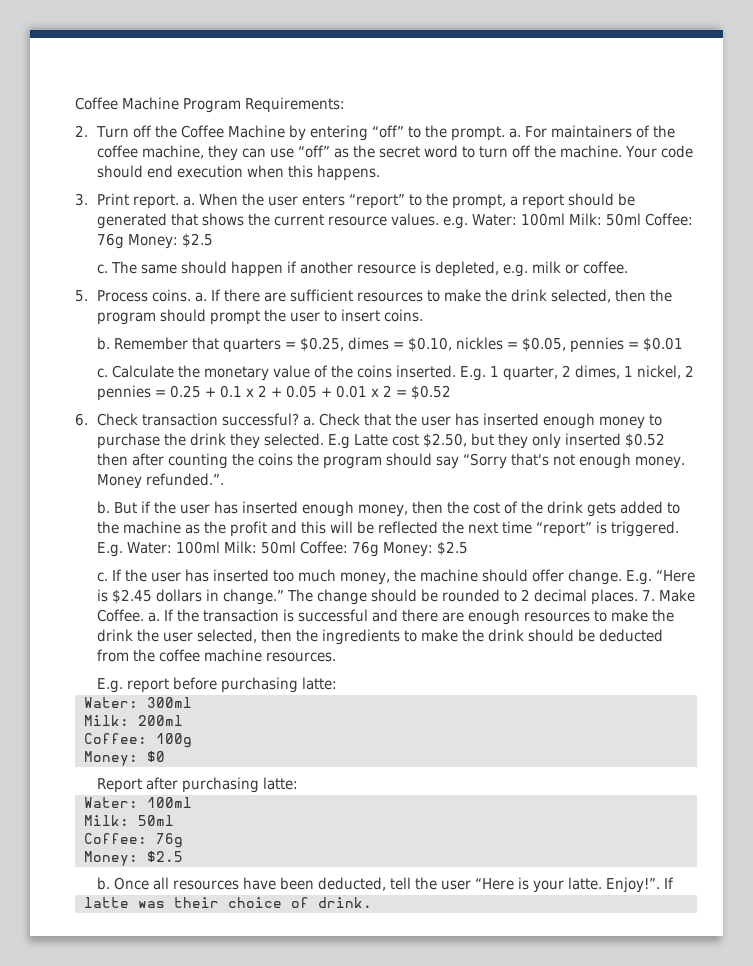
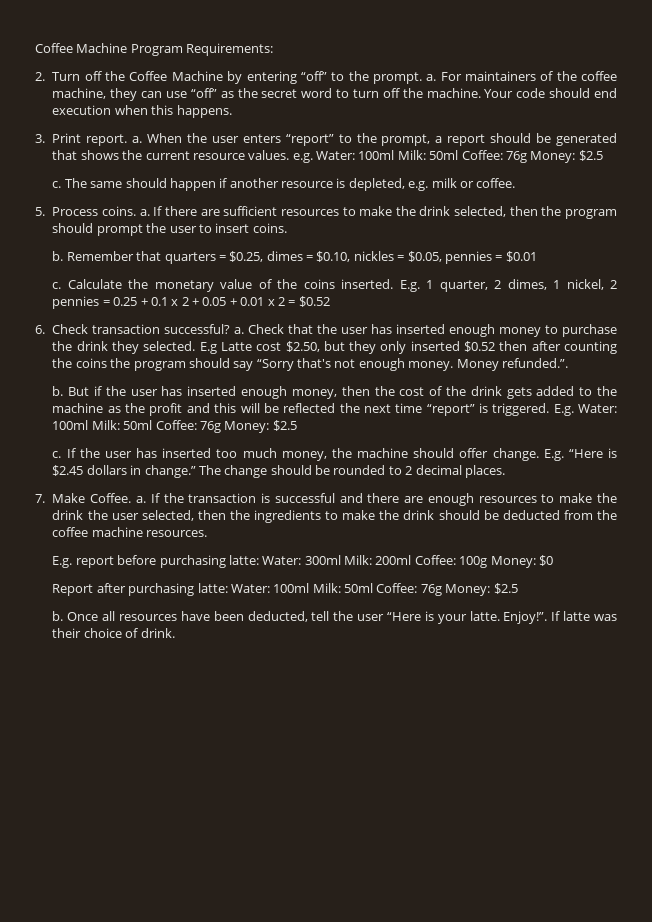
- The change should be rounded to 2 decimal places. 7. Make Coffee. a.
+ The change should be rounded to 2 decimal places.
+ 7. Make Coffee. a.
- E.g. report before purchasing latte:
- Water: 300ml
- Milk: 200ml
- Coffee: 100g
- Money: $0
+ E.g. report before purchasing latte: Water: 300ml Milk: 200ml Coffee: 100g Money: $0
- Report after purchasing latte:
- Water: 100ml
- Milk: 50ml
- Coffee: 76g
- Money: $2.5
+ Report after purchasing latte: Water: 100ml Milk: 50ml Coffee: 76g Money: $2.5
- Enjoy!”. If
- latte was their choice of drink.
+ Enjoy!”. If latte was their choice of drink.

